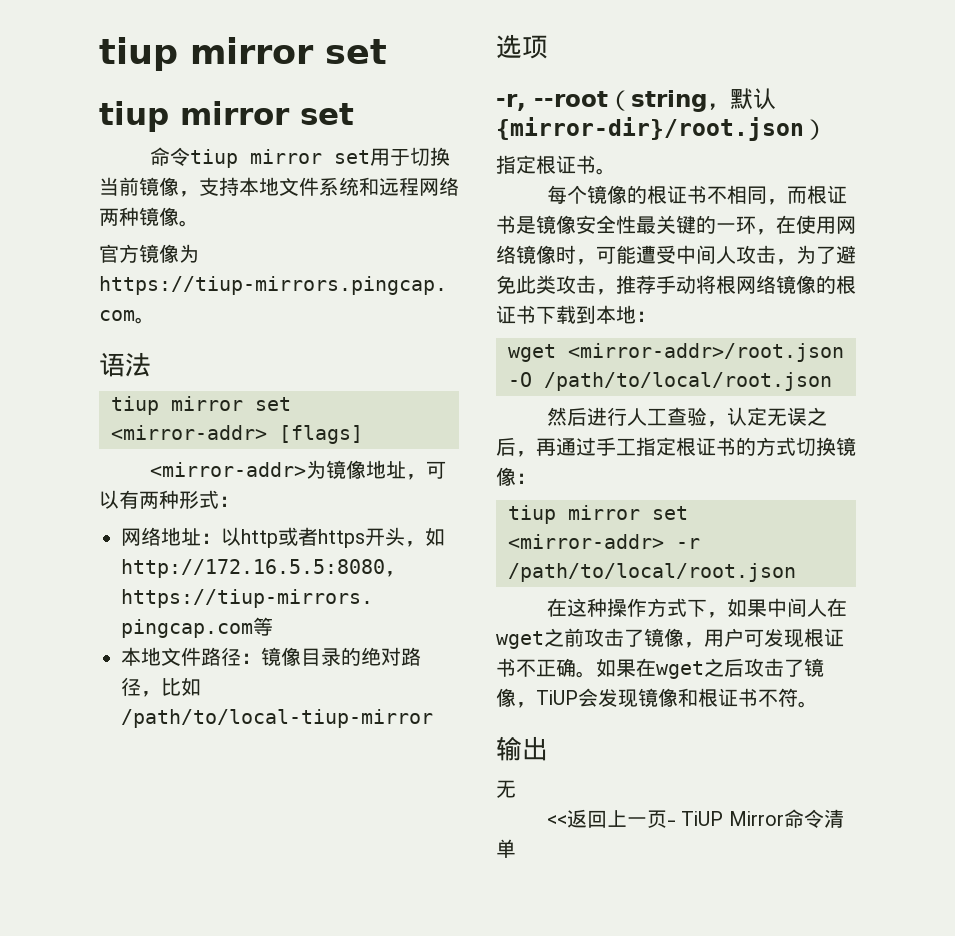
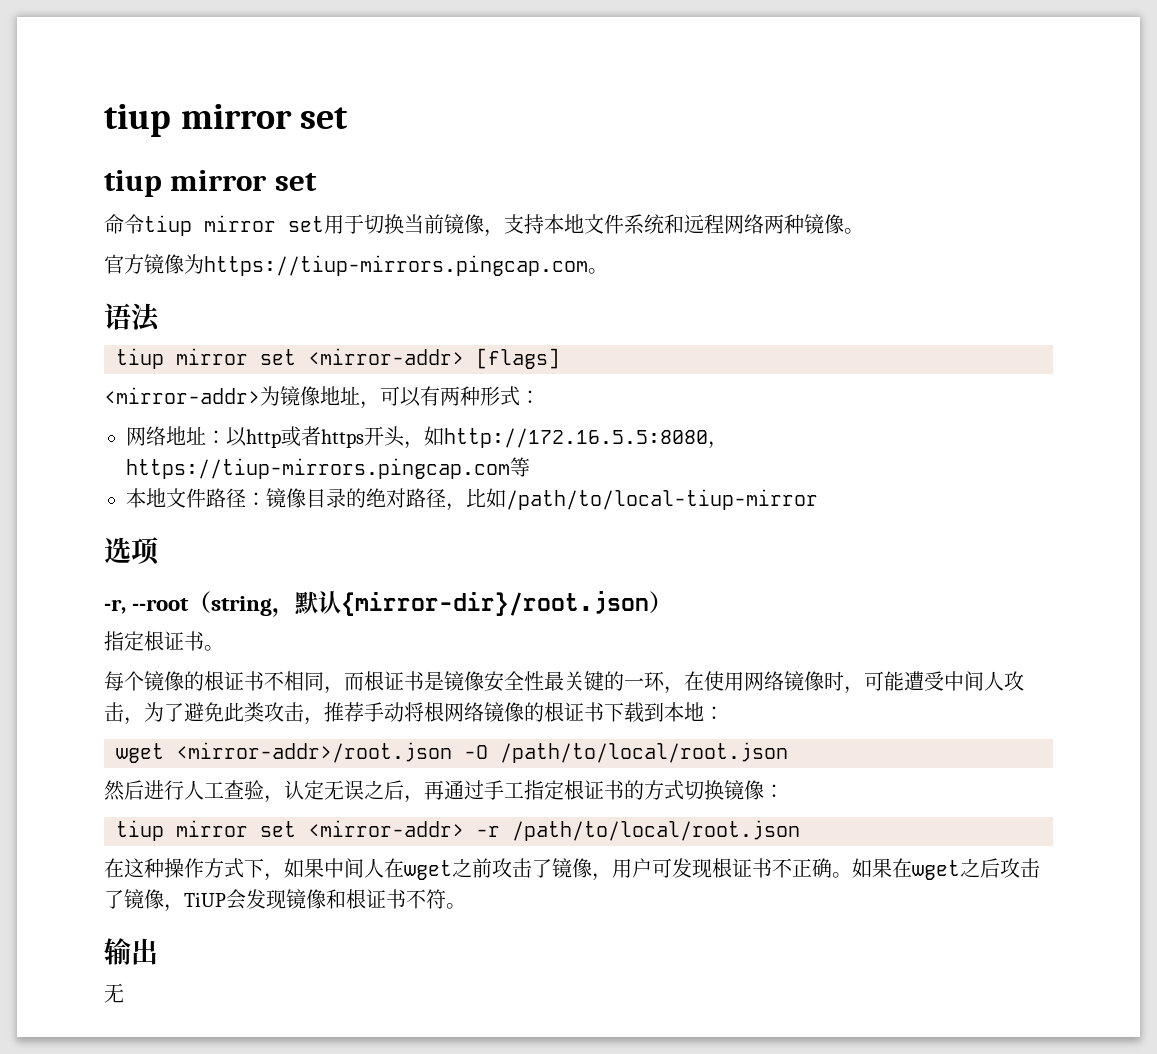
- <<返回上一页- TiUP Mirror命令清单

